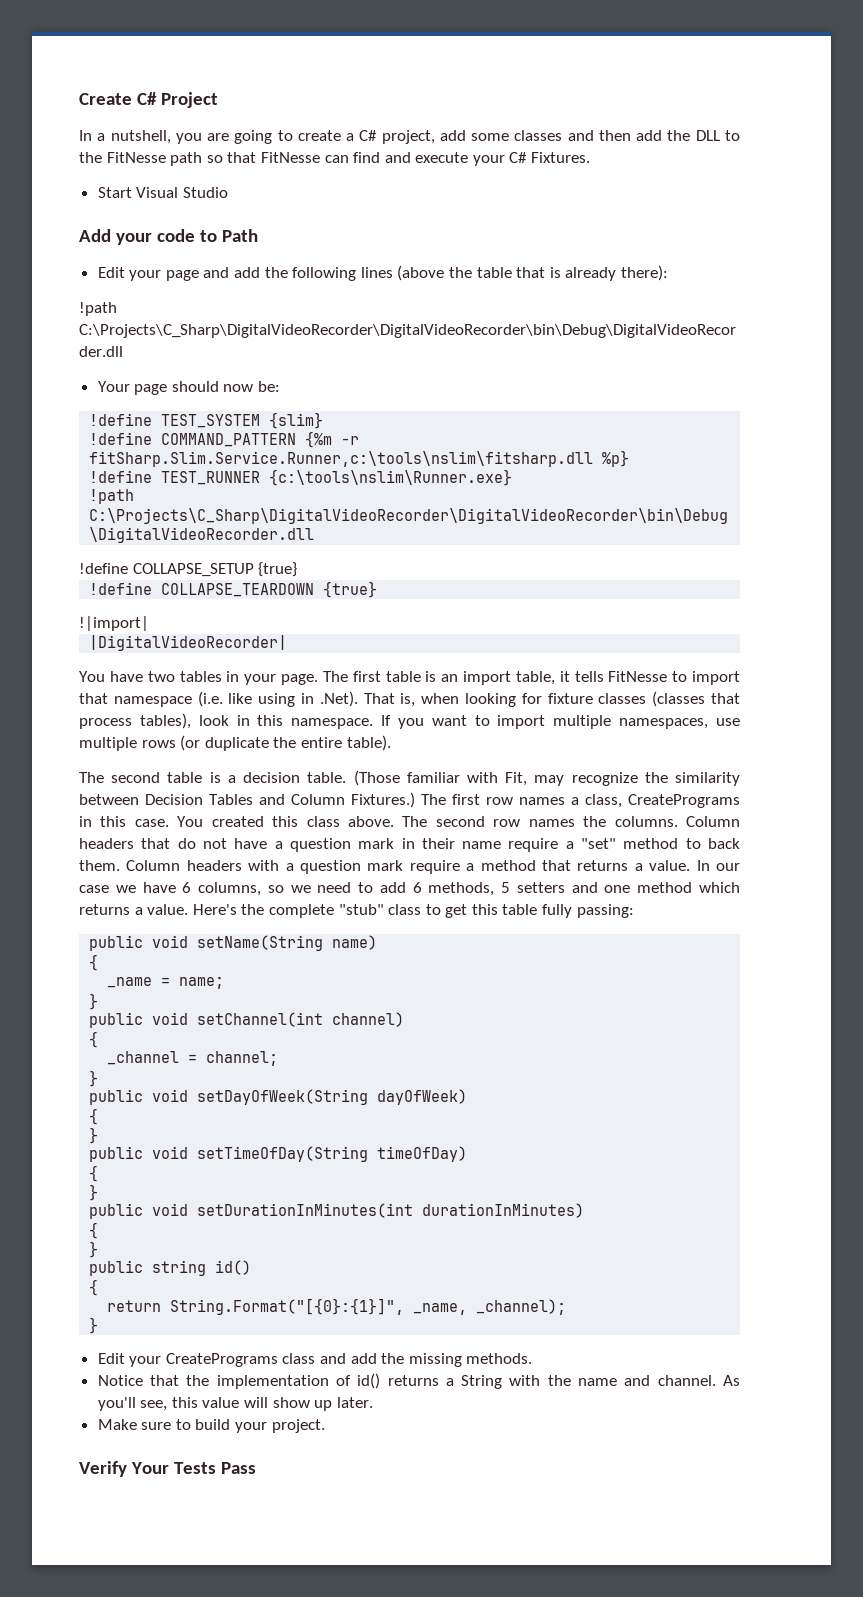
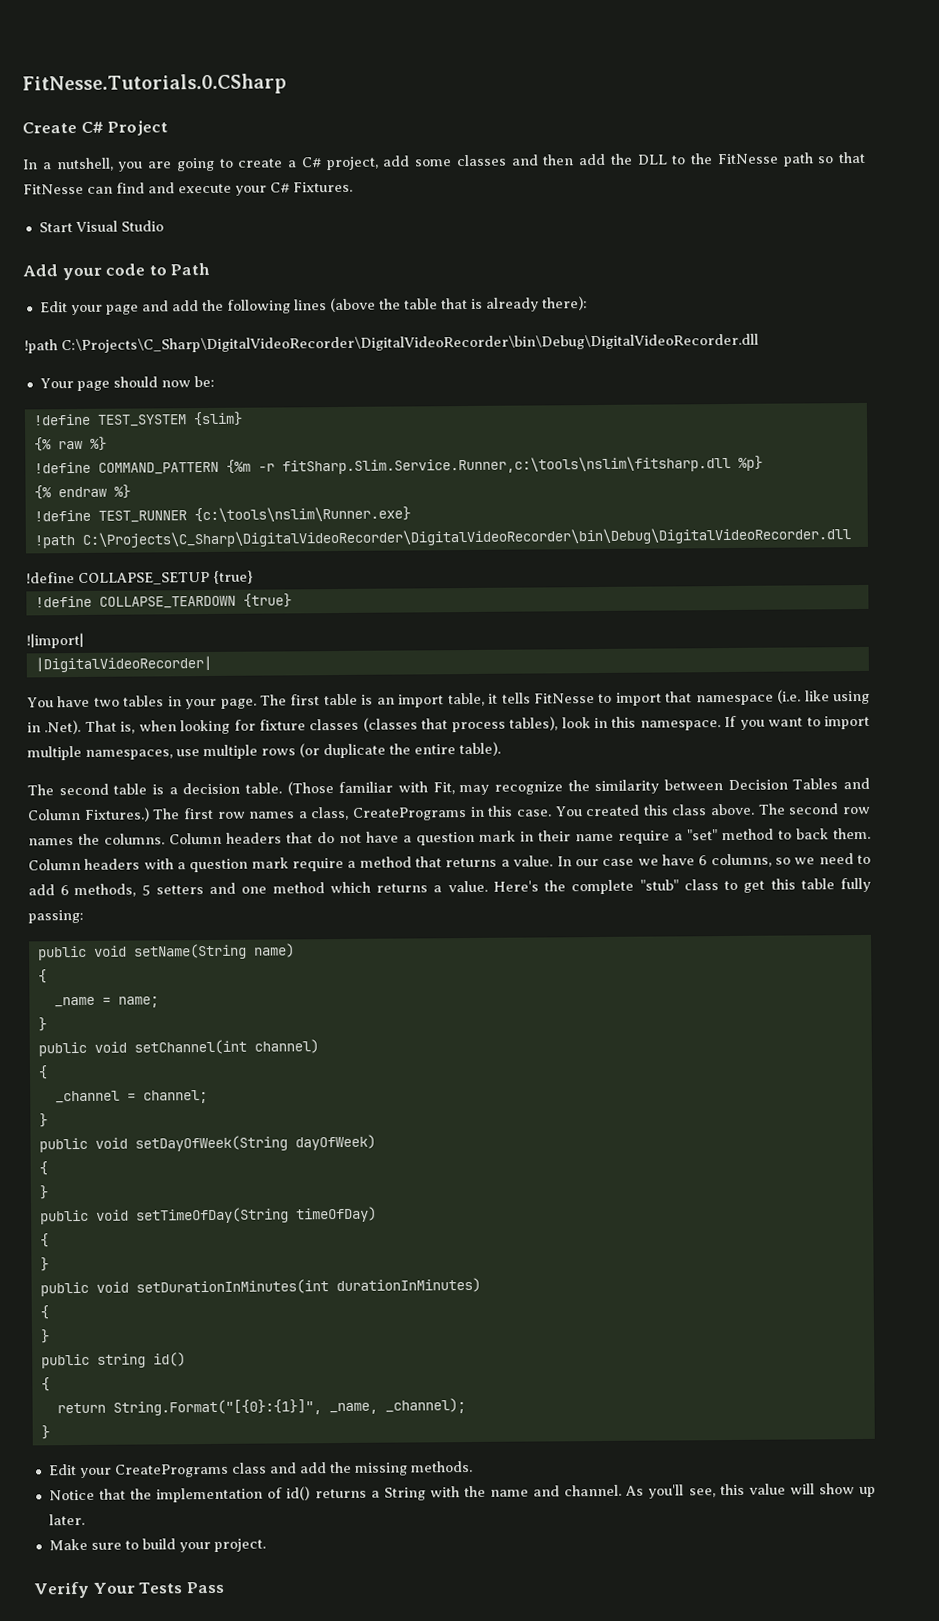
+ FitNesse.Tutorials.0.CSharp
+ {% raw %}
+ {% endraw %}

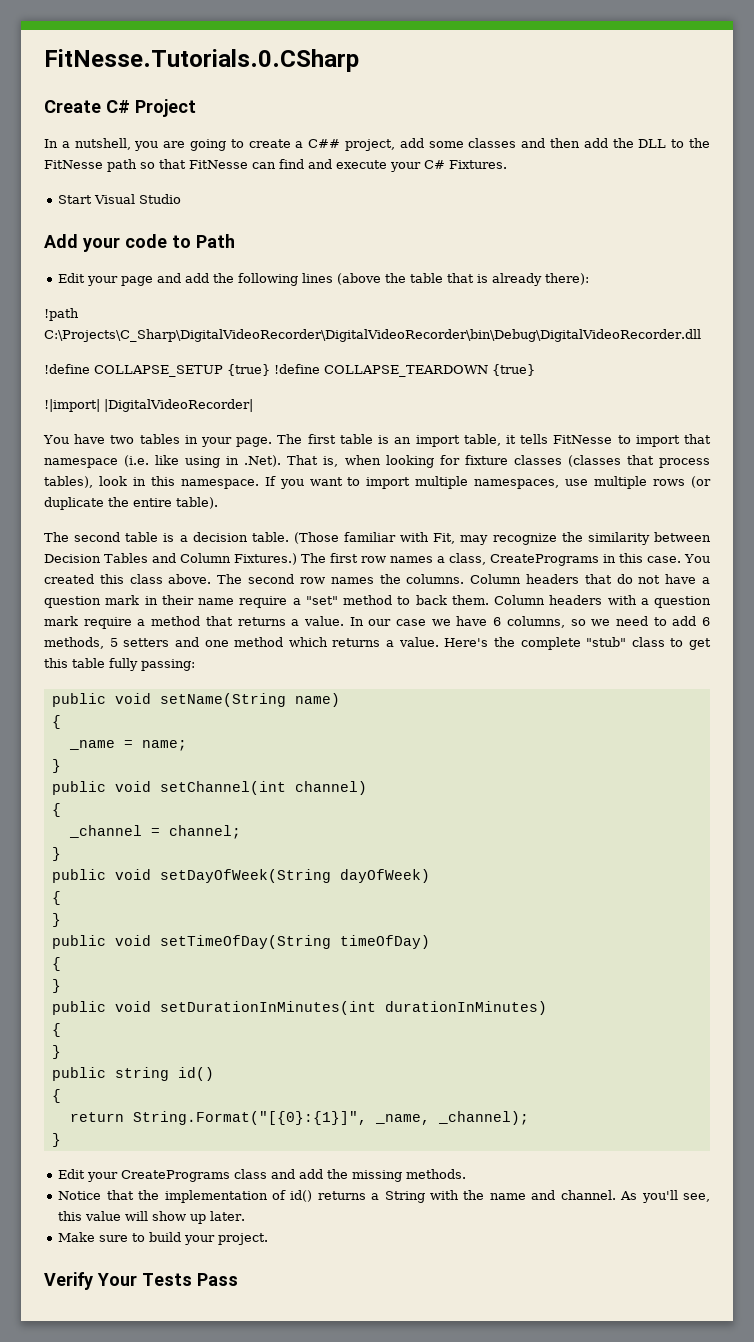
- In a nutshell, you are going to create a C# project, add some classes and then add the DLL to the FitNesse path so that FitNesse can find and execute your C# Fixtures.
+ In a nutshell, you are going to create a C## project, add some classes and then add the DLL to the FitNesse path so that FitNesse can find and execute your C# Fixtures.
- Your page should now be:
- !define TEST_SYSTEM {slim}
- {% raw %}
- !define COMMAND_PATTERN {%m -r fitSharp.Slim.Service.Runner,c:\tools\nslim\fitsharp.dll %p}
- {% endraw %}
- !define TEST_RUNNER {c:\tools\nslim\Runner.exe}
- !path C:\Projects\C_Sharp\DigitalVideoRecorder\DigitalVideoRecorder\bin\Debug\DigitalVideoRecorder.dll
- !define COLLAPSE_SETUP {true}
- !define COLLAPSE_TEARDOWN {true}
+ !define COLLAPSE_SETUP {true} !define COLLAPSE_TEARDOWN {true}
- !|import|
- |DigitalVideoRecorder|
+ !|import| |DigitalVideoRecorder|

